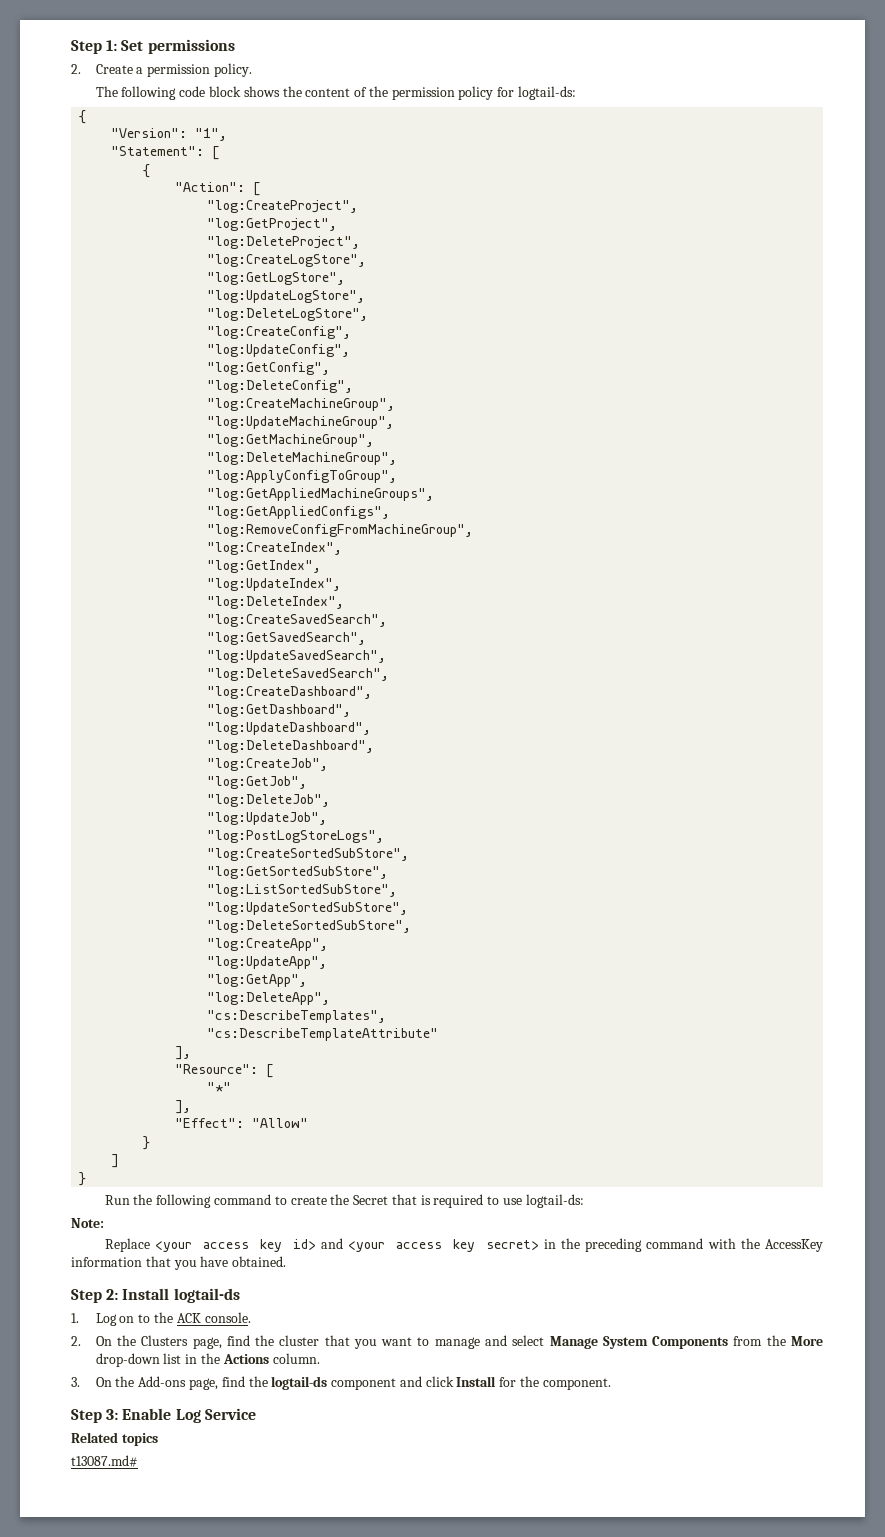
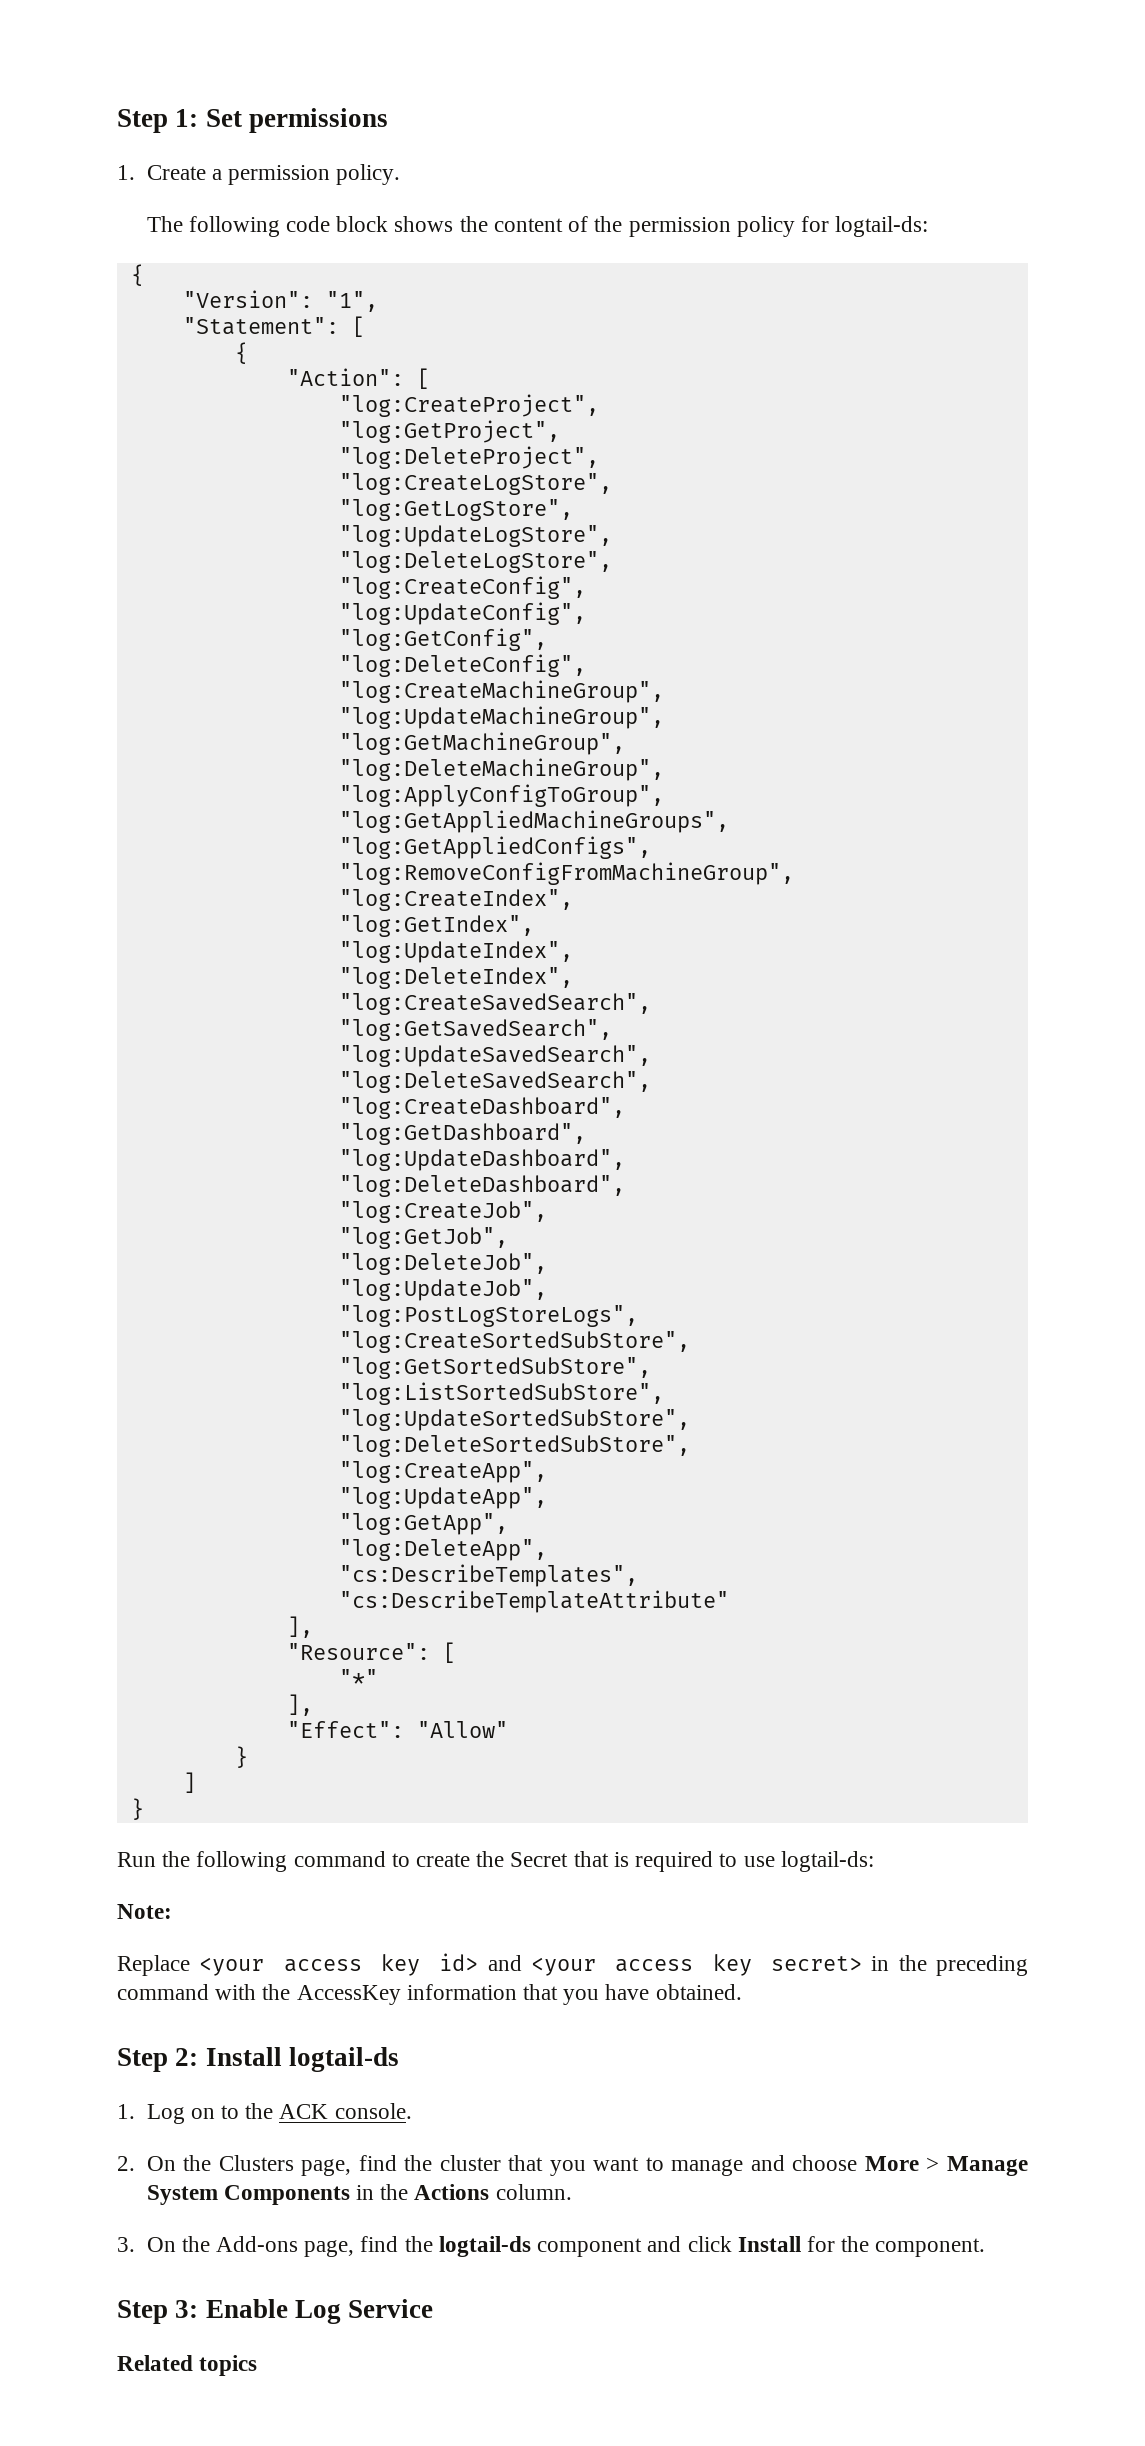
- 2. Create a permission policy.
+ 1. Create a permission policy.
- 2. On the Clusters page, find the cluster that you want to manage and select Manage System Components from the More drop-down list in the Actions column.
+ 2. On the Clusters page, find the cluster that you want to manage and choose More > Manage System Components in the Actions column.
- t13087.md#

